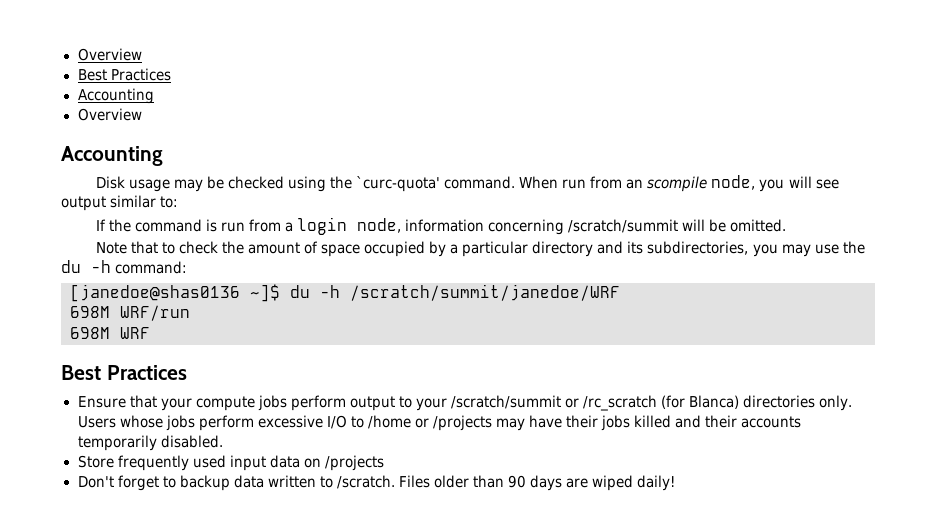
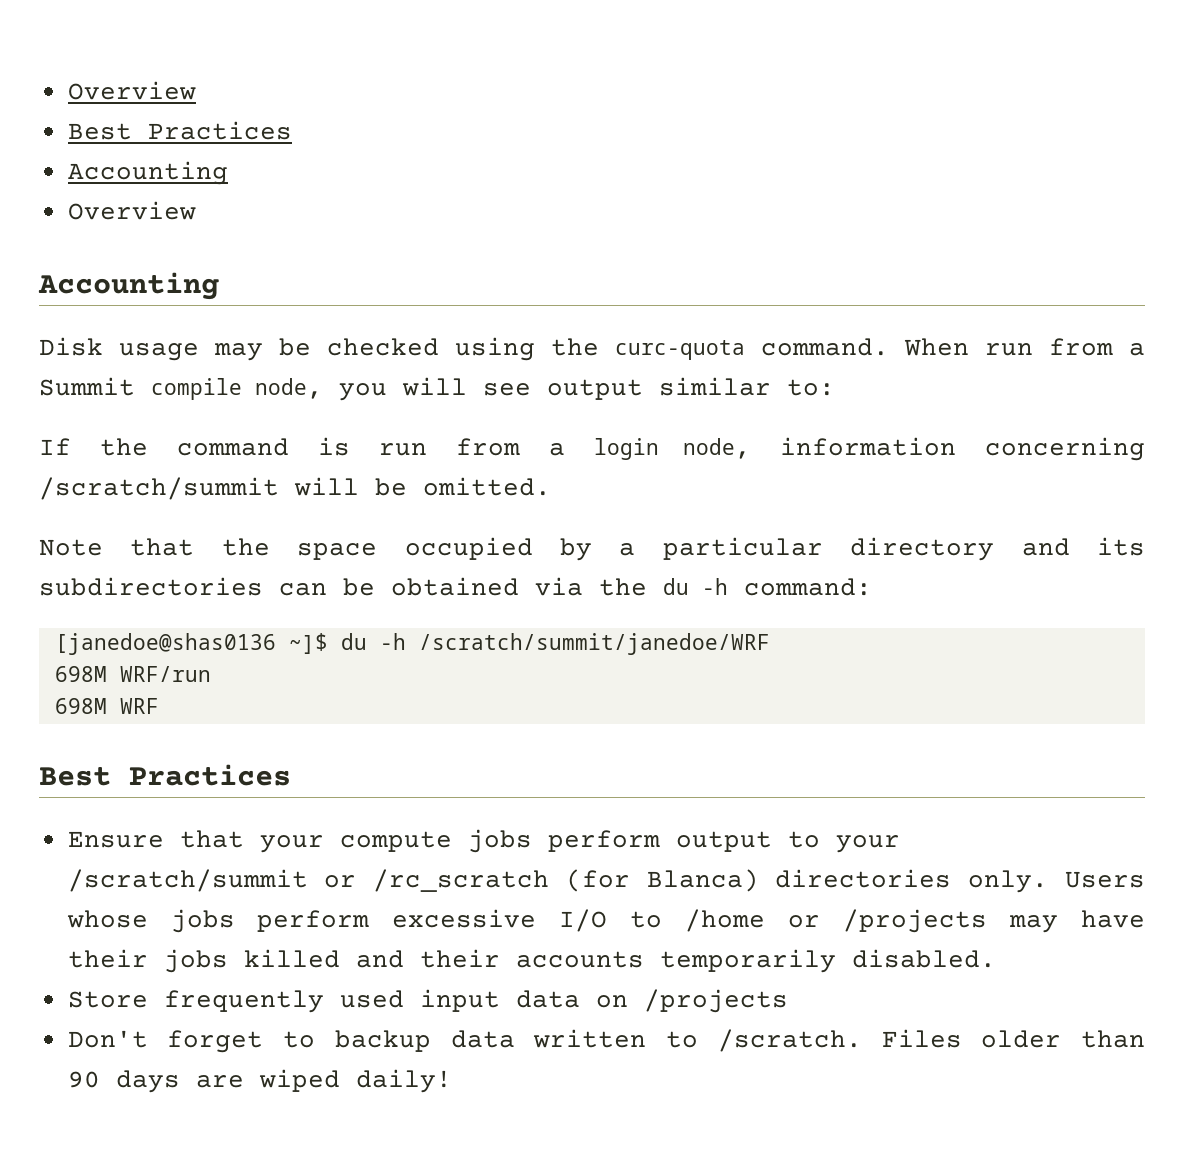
- Disk usage may be checked using the `curc-quota' command.
+ Disk usage may be checked using the curc-quota command.
- When run from an scompile node, you will see output similar to:
+ When run from a Summit compile node, you will see output similar to:
- Note that to check the amount of space occupied by a particular directory and its subdirectories, you may use the du -h command:
+ Note that the space occupied by a particular directory and its subdirectories can be obtained via the du -h command:

